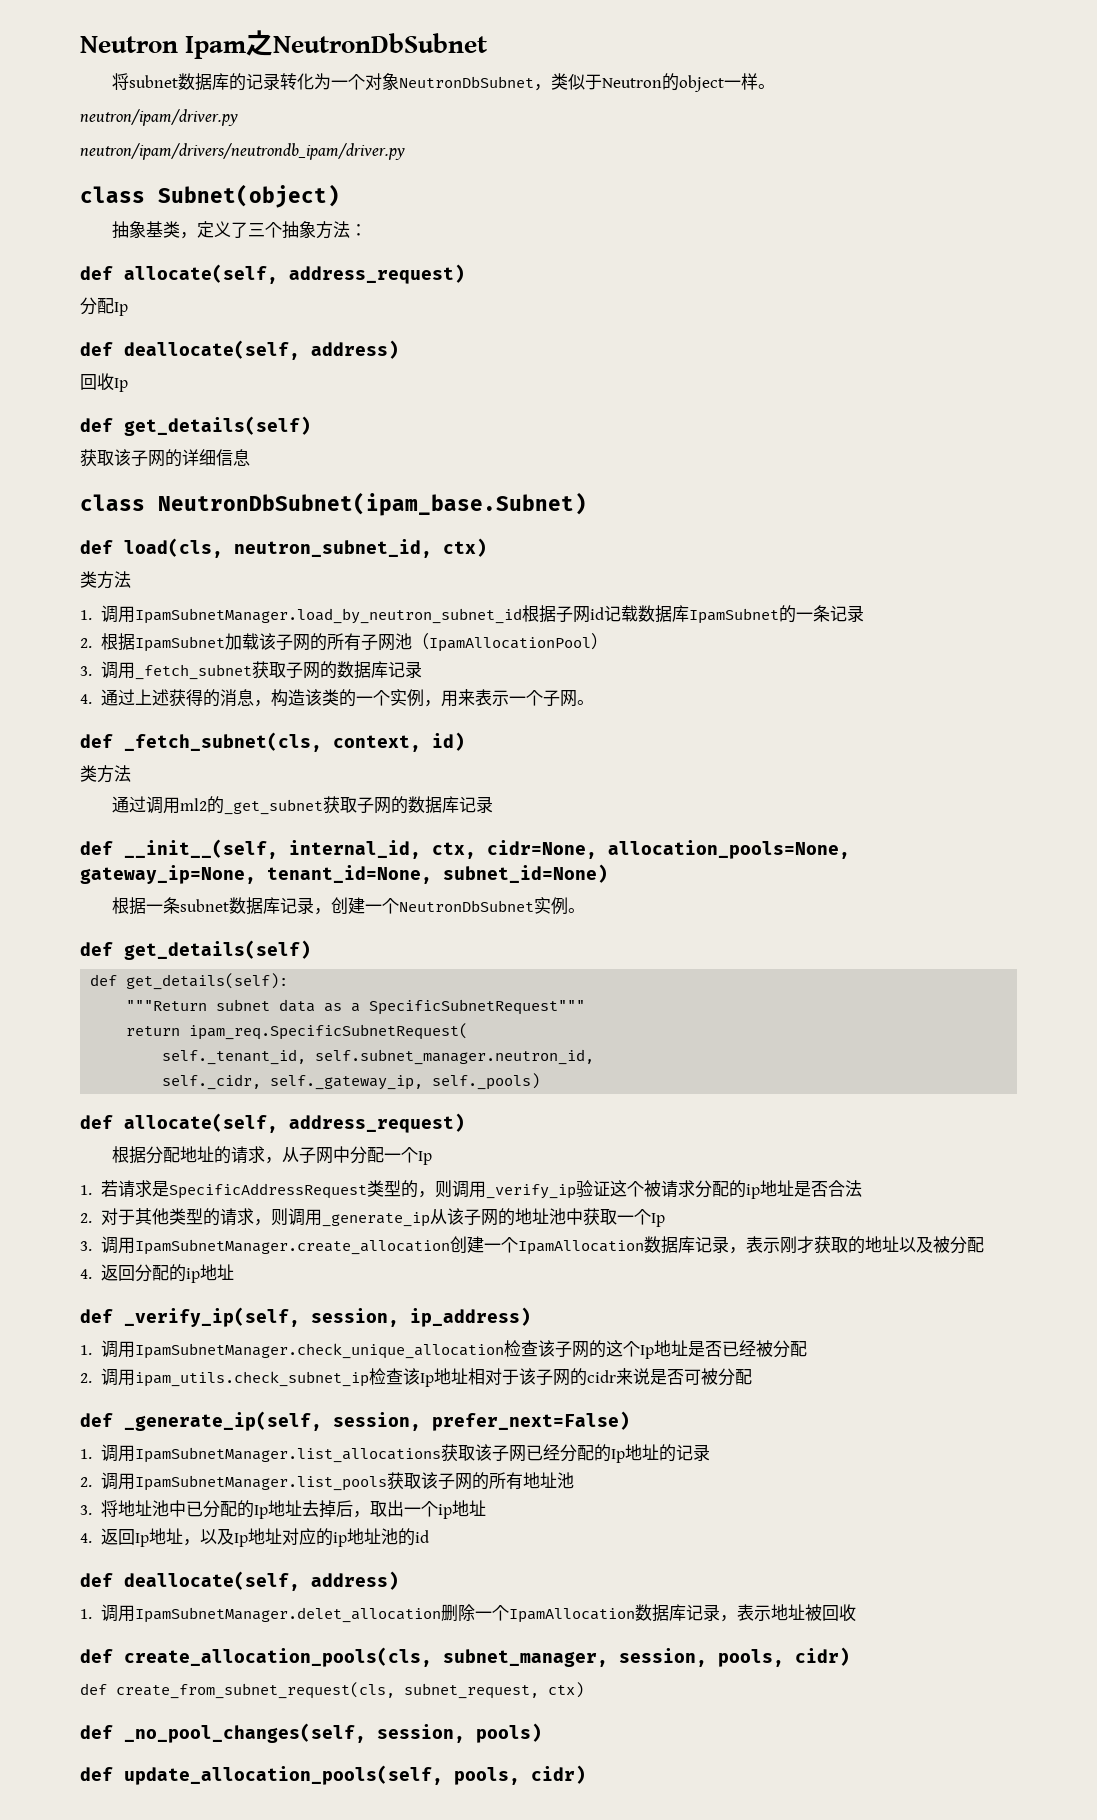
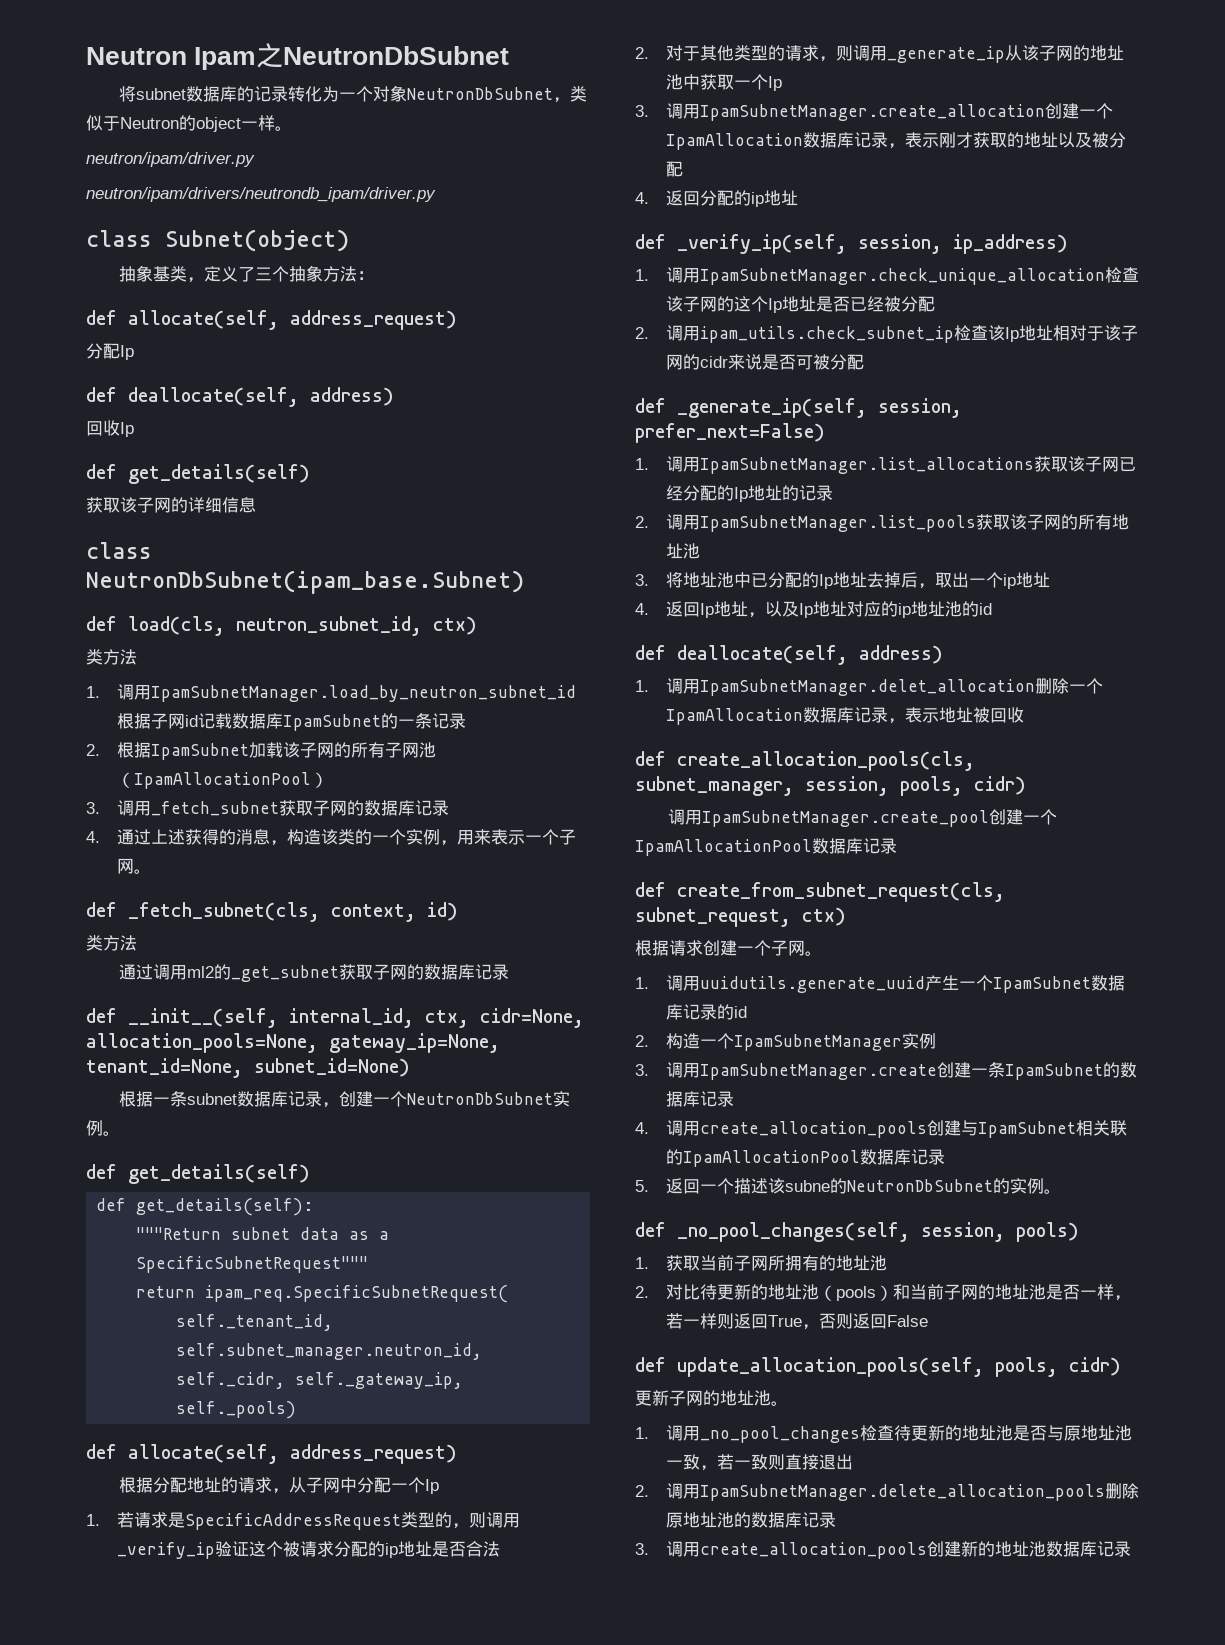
+ 调用IpamSubnetManager.create_pool创建一个IpamAllocationPool数据库记录
  def create_from_subnet_request(cls, subnet_request, ctx)
+ 根据请求创建一个子网。
+ 1.调用uuidutils.generate_uuid产生一个IpamSubnet数据库记录的id
+ 2.构造一个IpamSubnetManager实例
+ 3.调用IpamSubnetManager.create创建一条IpamSubnet的数据库记录
+ 4.调用create_allocation_pools创建与IpamSubnet相关联的IpamAllocationPool数据库记录
+ 5.返回一个描述该subne的NeutronDbSubnet的实例。
  def _no_pool_changes(self, session, pools)
+ 1.获取当前子网所拥有的地址池
+ 2.对比待更新的地址池（pools）和当前子网的地址池是否一样，若一样则返回True，否则返回False
  def update_allocation_pools(self, pools, cidr)
+ 更新子网的地址池。
+ 1.调用_no_pool_changes检查待更新的地址池是否与原地址池一致，若一致则直接退出
+ 2.调用IpamSubnetManager.delete_allocation_pools删除原地址池的数据库记录
+ 3.调用create_allocation_pools创建新的地址池数据库记录

